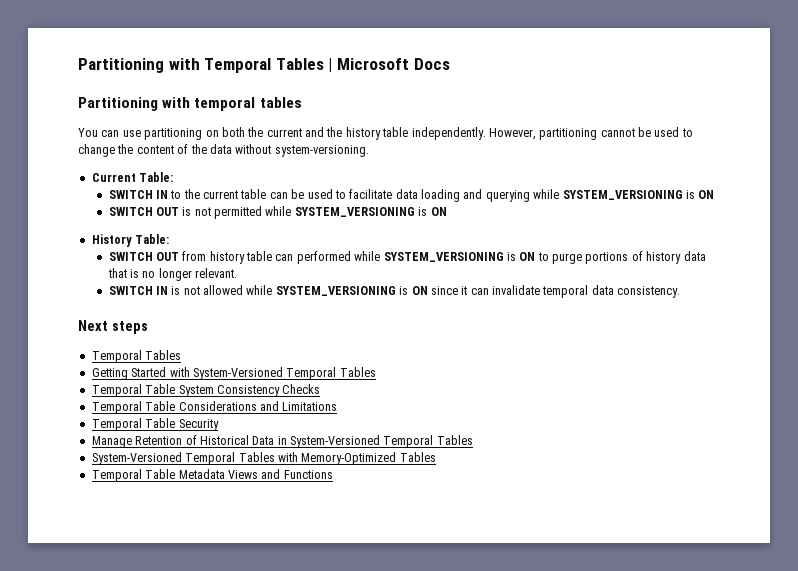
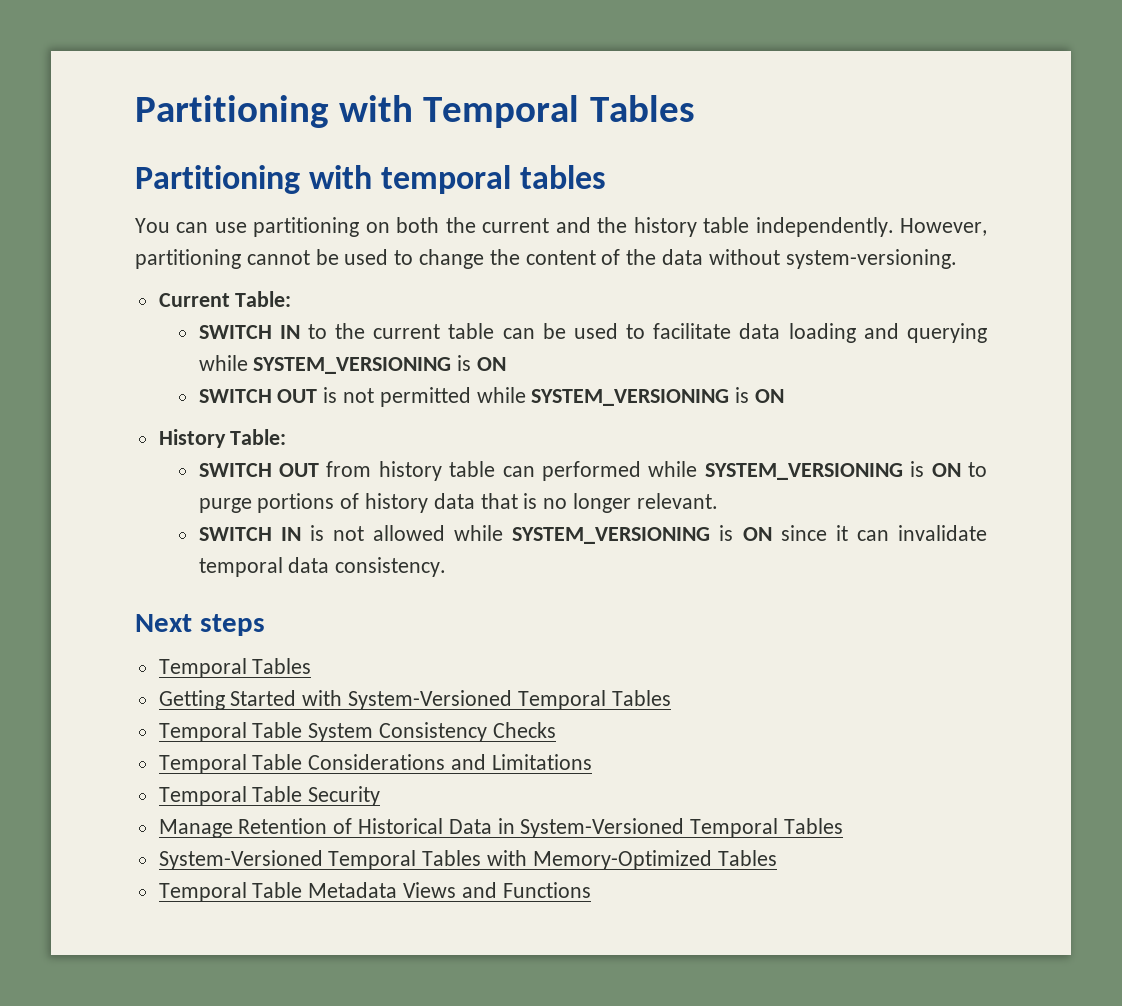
- Partitioning with Temporal Tables | Microsoft Docs
+ Partitioning with Temporal Tables

